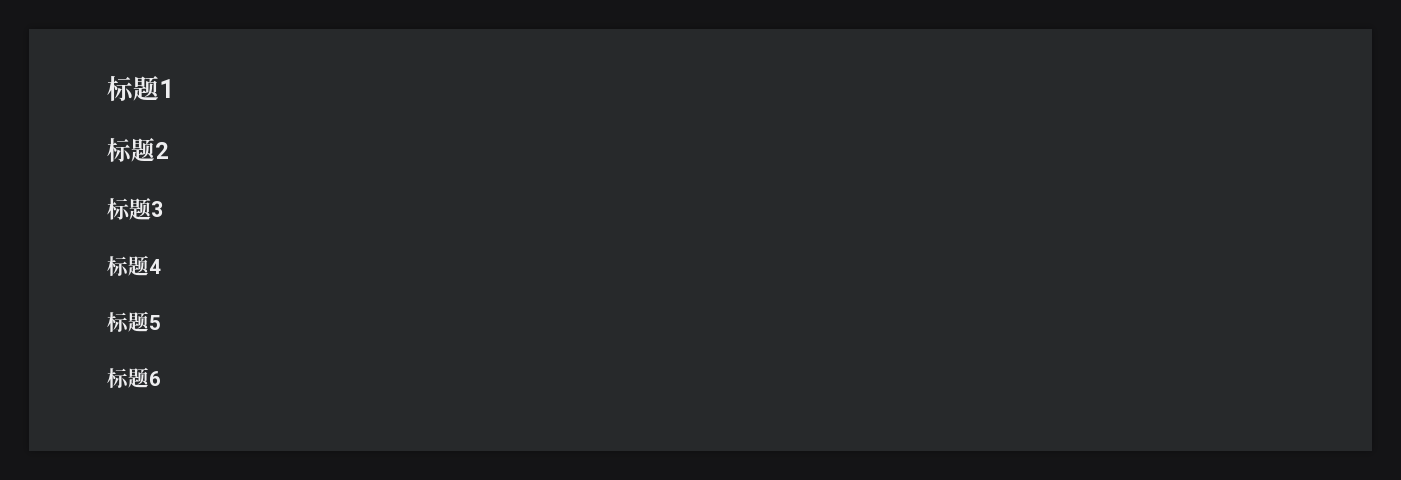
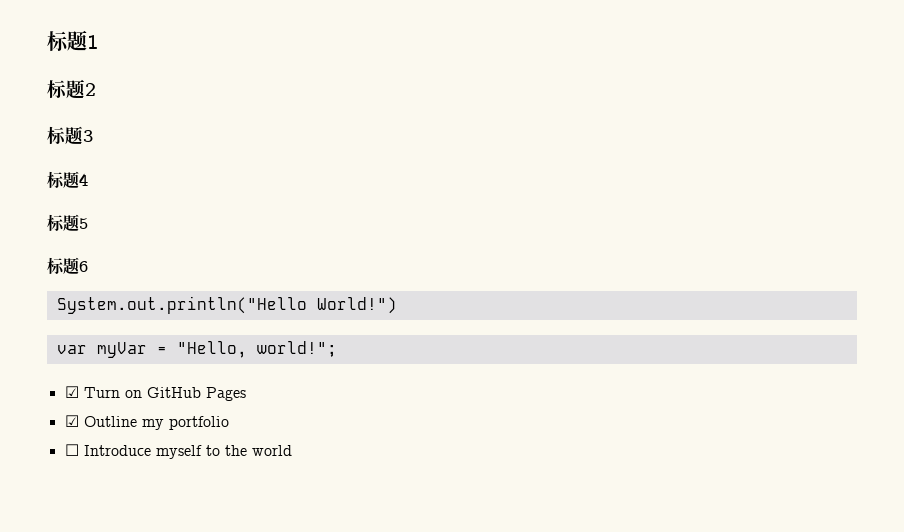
+ System.out.println("Hello World!")
+ var myVar = "Hello, world!";
+ ☑ Turn on GitHub Pages
+ ☑ Outline my portfolio
+ ☐ Introduce myself to the world

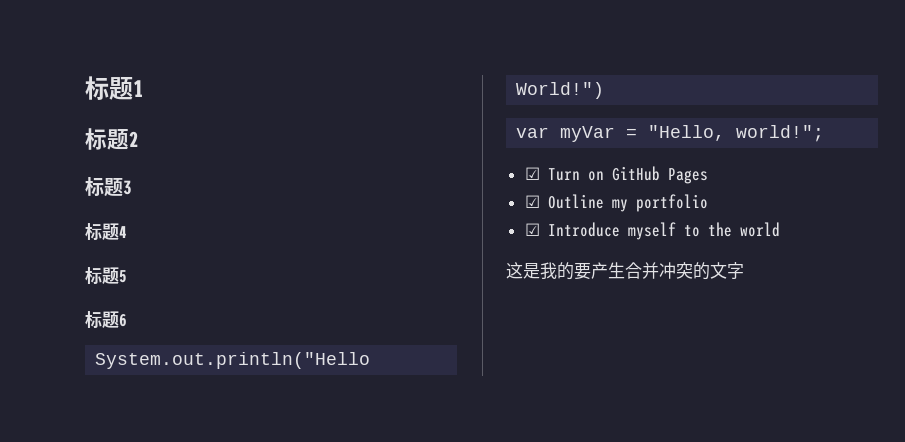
- ☐ Introduce myself to the world
+ ☑ Introduce myself to the world
+ 这是我的要产生合并冲突的文字

